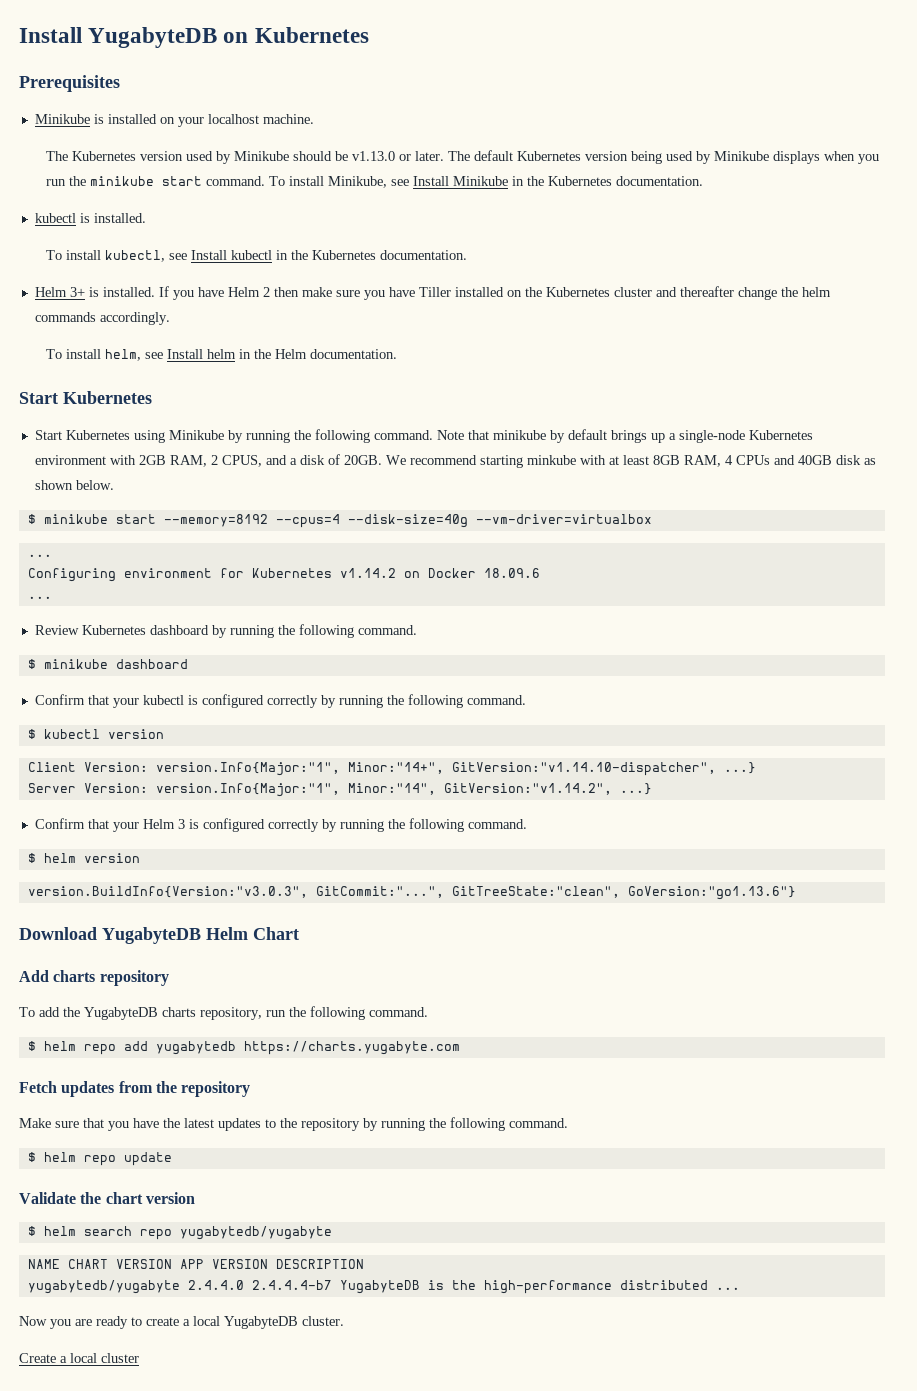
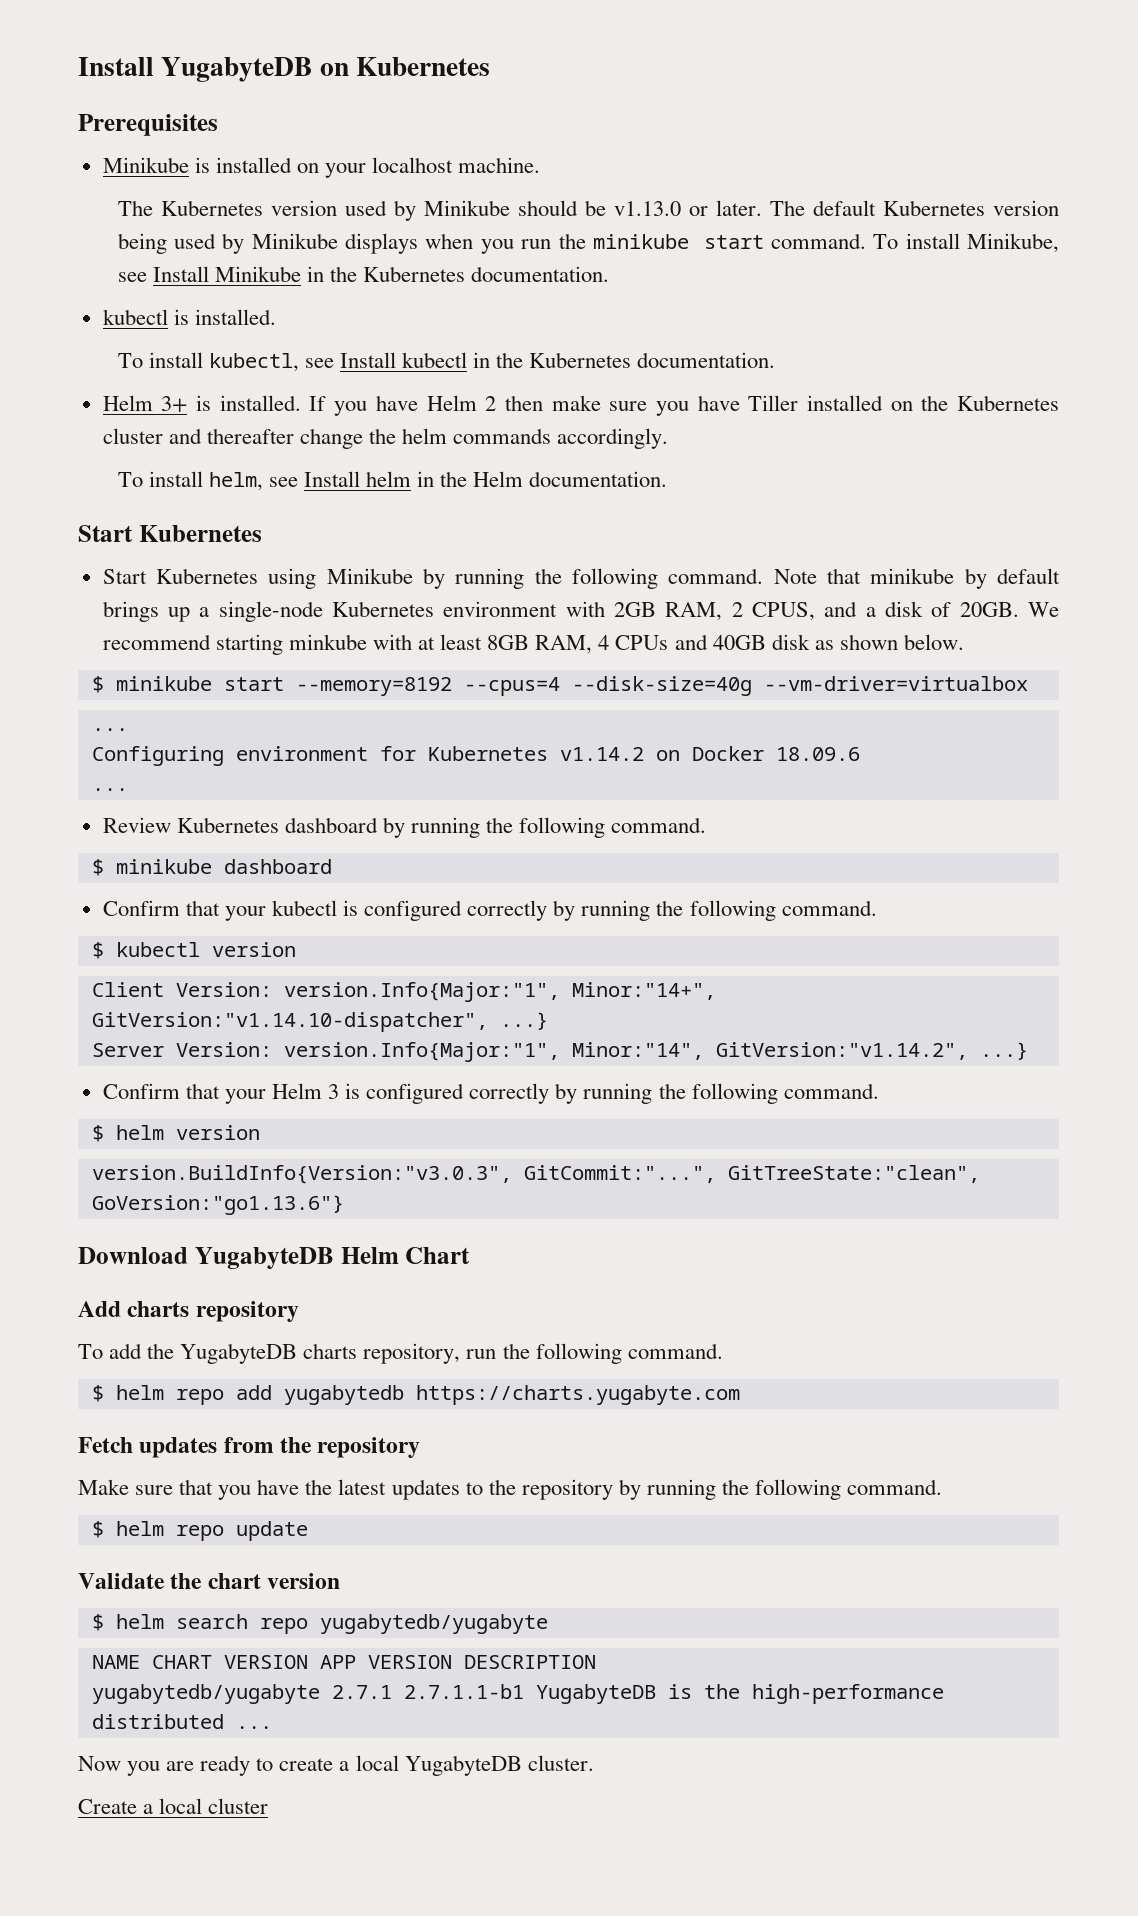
- yugabytedb/yugabyte 2.4.4.0 2.4.4.4-b7 YugabyteDB is the high-performance distributed ...
+ yugabytedb/yugabyte 2.7.1 2.7.1.1-b1 YugabyteDB is the high-performance distributed ...

